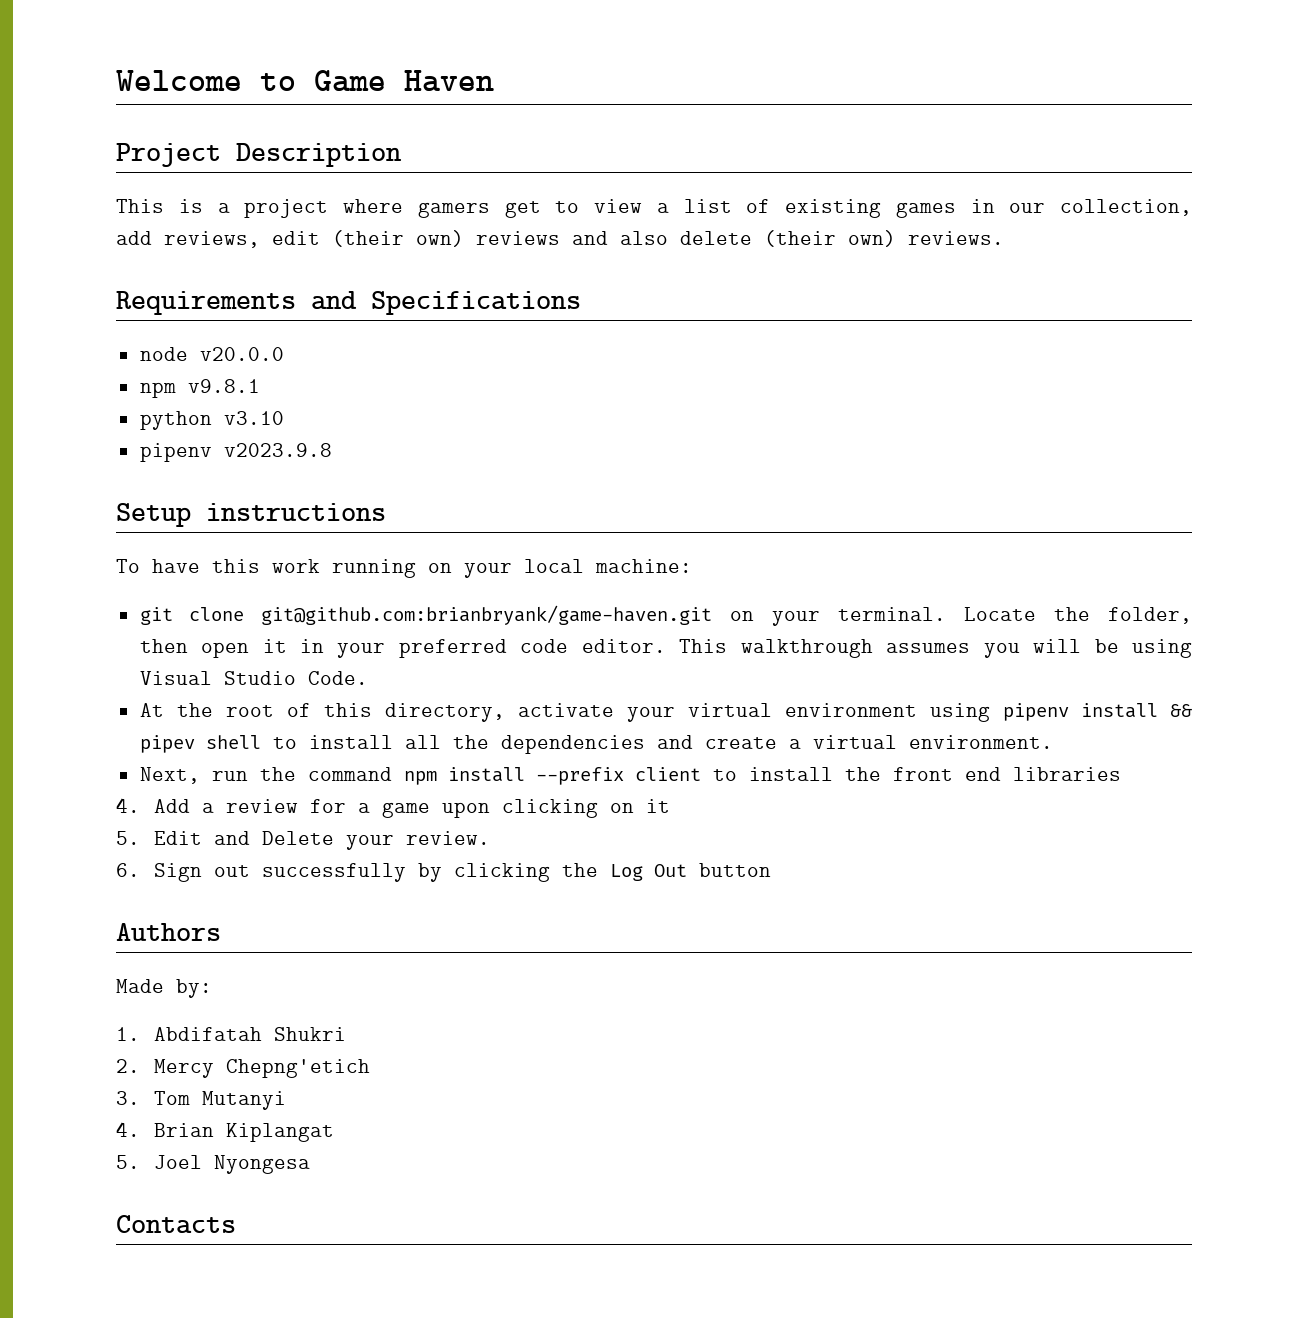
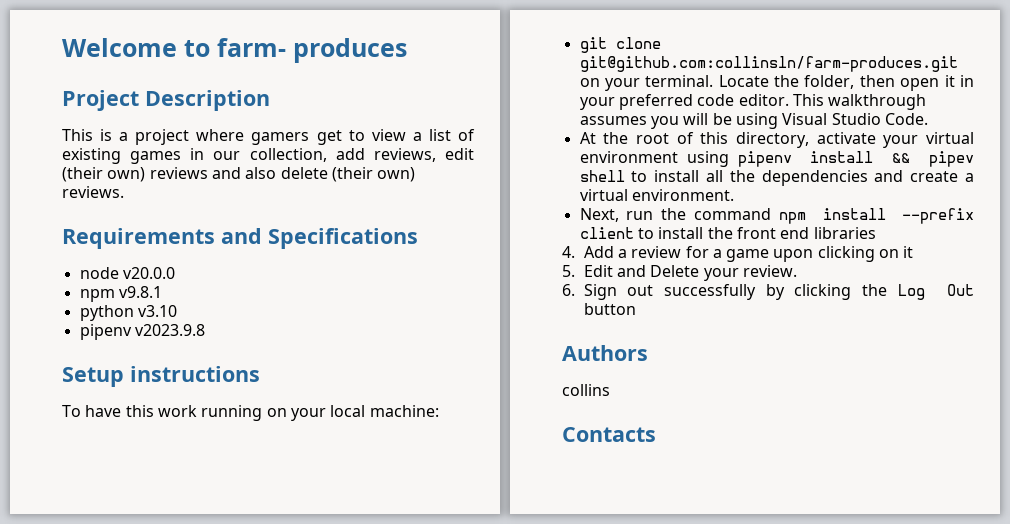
- Welcome to Game Haven
+ Welcome to farm- produces
- git clone git@github.com:brianbryank/game-haven.git on your terminal.
+ git clone git@github.com:collinsln/farm-produces.git on your terminal.
- Made by:
- 1. Abdifatah Shukri
- 2. Mercy Chepng'etich
- 3. Tom Mutanyi
- 4. Brian Kiplangat
- 5. Joel Nyongesa
+ collins

